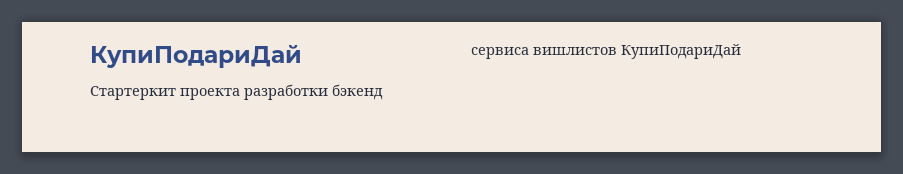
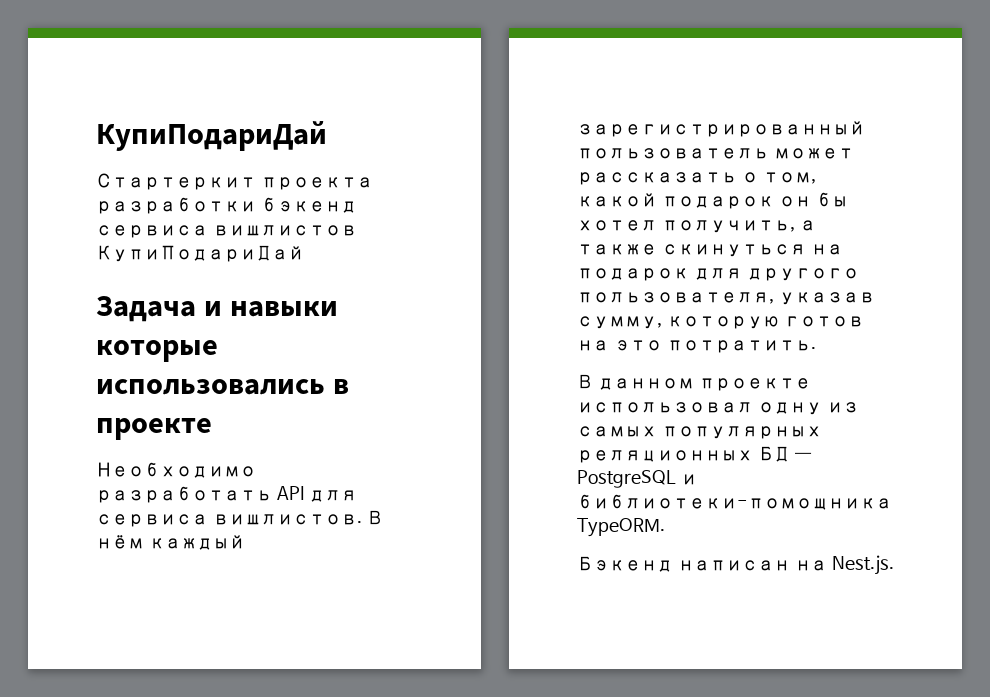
+ Задача и навыки которые использовались в проекте
+ Необходимо разработать API для сервиса вишлистов. В нём каждый зарегистрированный пользователь может рассказать о том, какой подарок он бы хотел получить, а также скинуться на подарок для другого пользователя, указав сумму, которую готов на это потратить.
+ В данном проекте использовал одну из самых популярных реляционных БД — PostgreSQL и библиотеки-помощника TypeORM.
+ Бэкенд написан на Nest.js.

